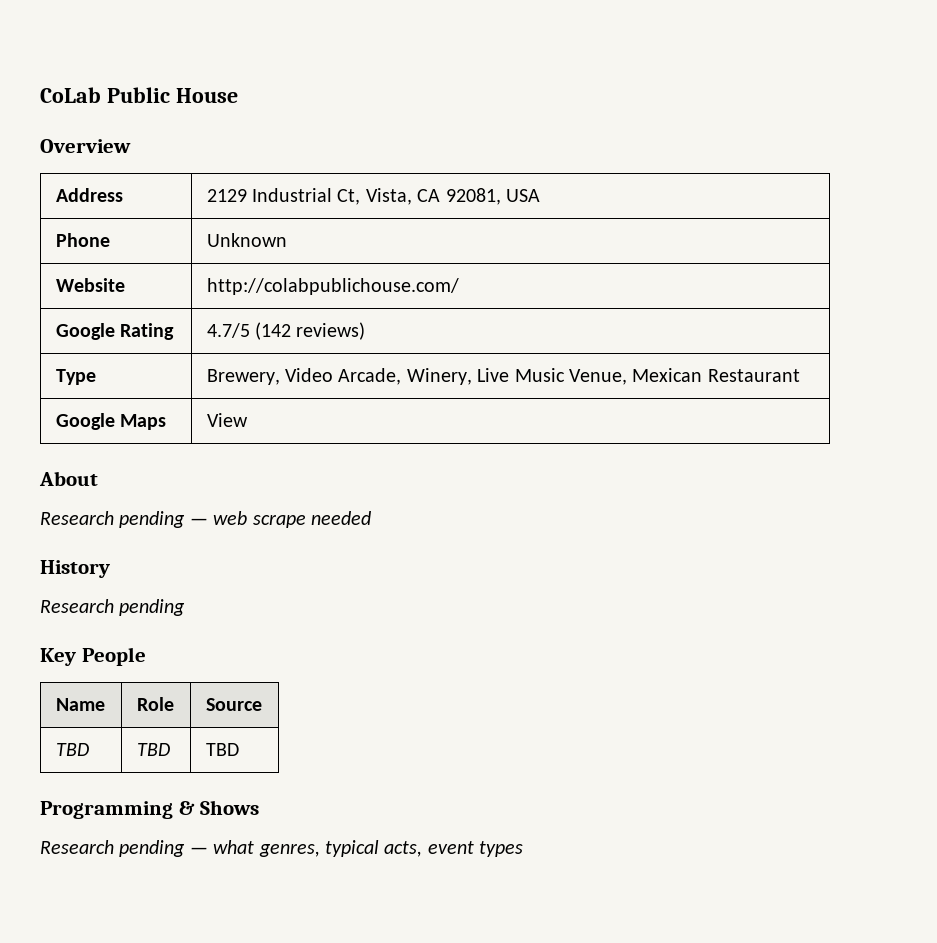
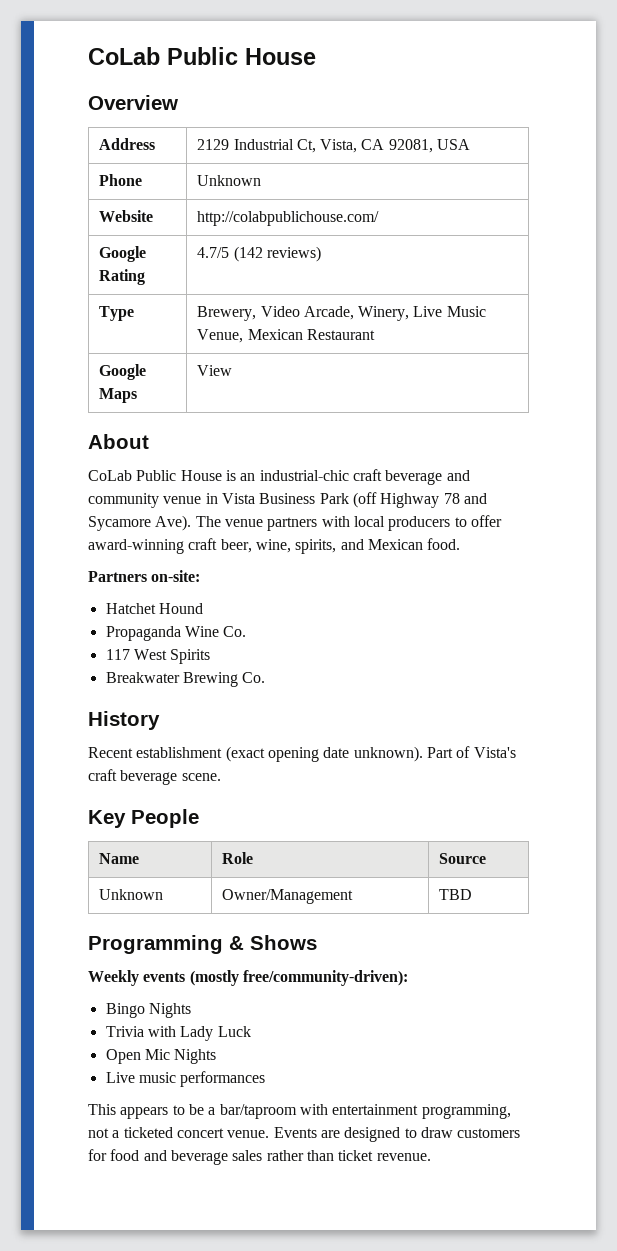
- Research pending — web scrape needed
+ CoLab Public House is an industrial-chic craft beverage and community venue in Vista Business Park (off Highway 78 and Sycamore Ave). The venue partners with local producers to offer award-winning craft beer, wine, spirits, and Mexican food.
+ Partners on-site:
+ Hatchet Hound
+ Propaganda Wine Co.
+ 117 West Spirits
+ Breakwater Brewing Co.
  History
- Research pending
+ Recent establishment (exact opening date unknown). Part of Vista's craft beverage scene.
- TBD | TBD | TBD
+ Unknown | Owner/Management | TBD
- Research pending — what genres, typical acts, event types
+ Weekly events (mostly free/community-driven):
+ Bingo Nights
+ Trivia with Lady Luck
+ Open Mic Nights
+ Live music performances
+ This appears to be a bar/taproom with entertainment programming, not a ticketed concert venue. Events are designed to draw customers for food and beverage sales rather than ticket revenue.

